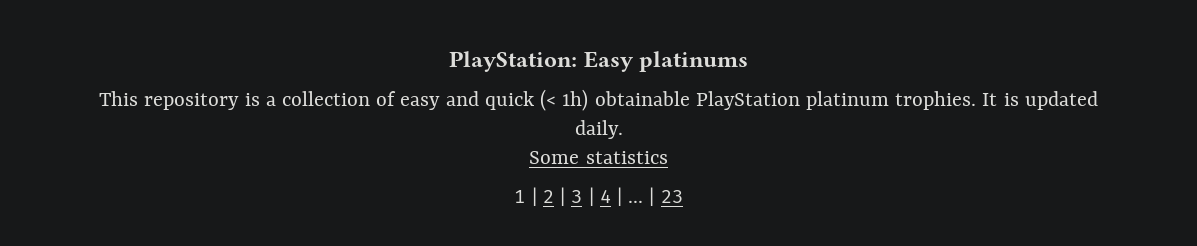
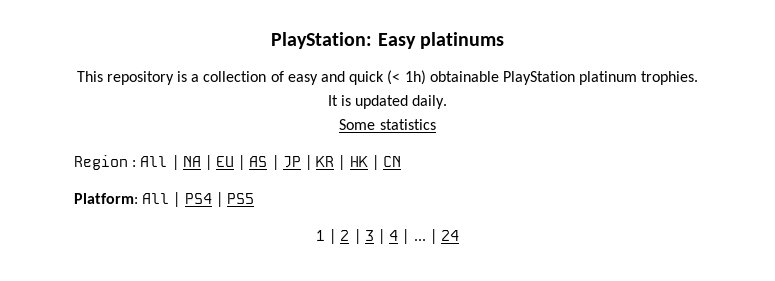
+ Region : All | NA | EU | AS | JP | KR | HK | CN
+ Platform: All | PS4 | PS5
- | 23
+ | 24

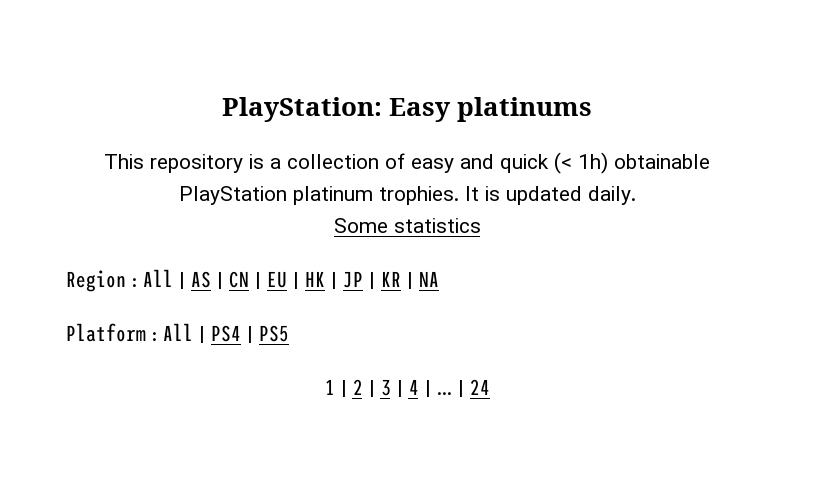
- Region : All | NA | EU | AS | JP | KR | HK | CN
- Platform: All | PS4 | PS5
+ Region : All | AS | CN | EU | HK | JP | KR | NA
+ Platform : All | PS4 | PS5

